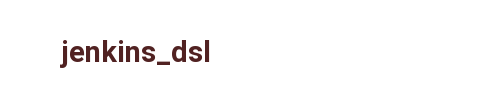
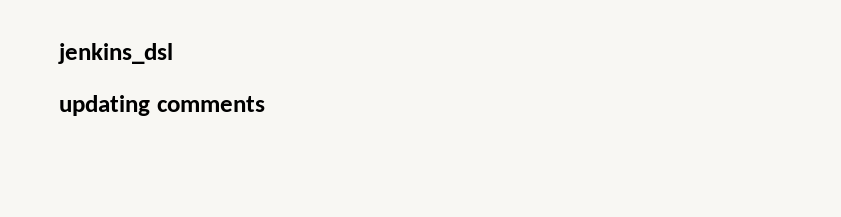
+ updating comments

